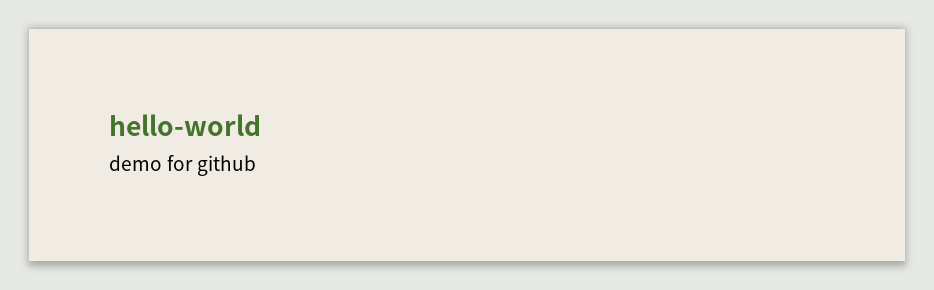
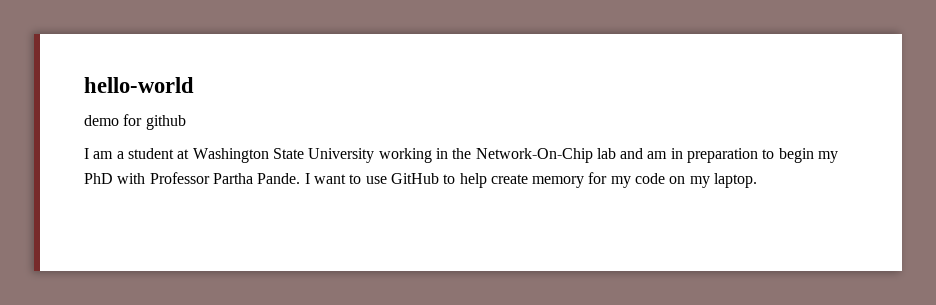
+ I am a student at Washington State University working in the Network-On-Chip lab and am in preparation to begin my PhD with Professor Partha Pande. I want to use GitHub to help create memory for my code on my laptop.

